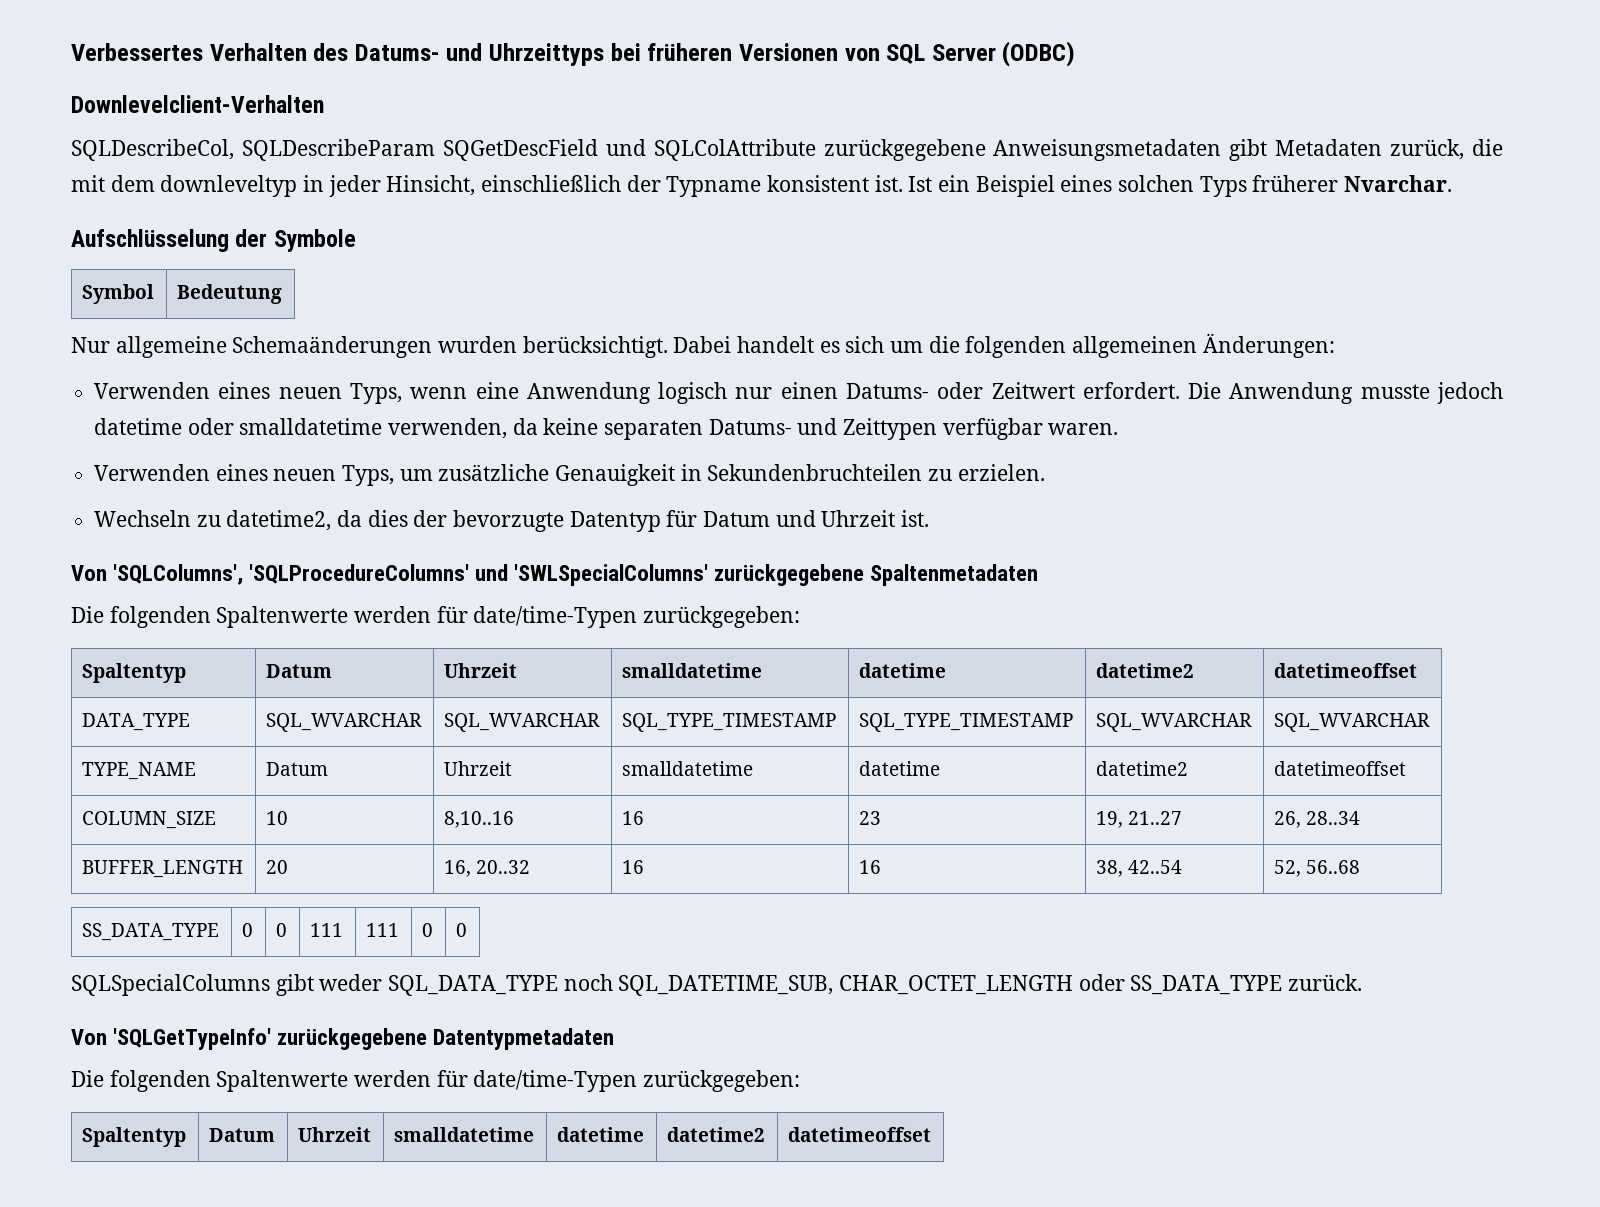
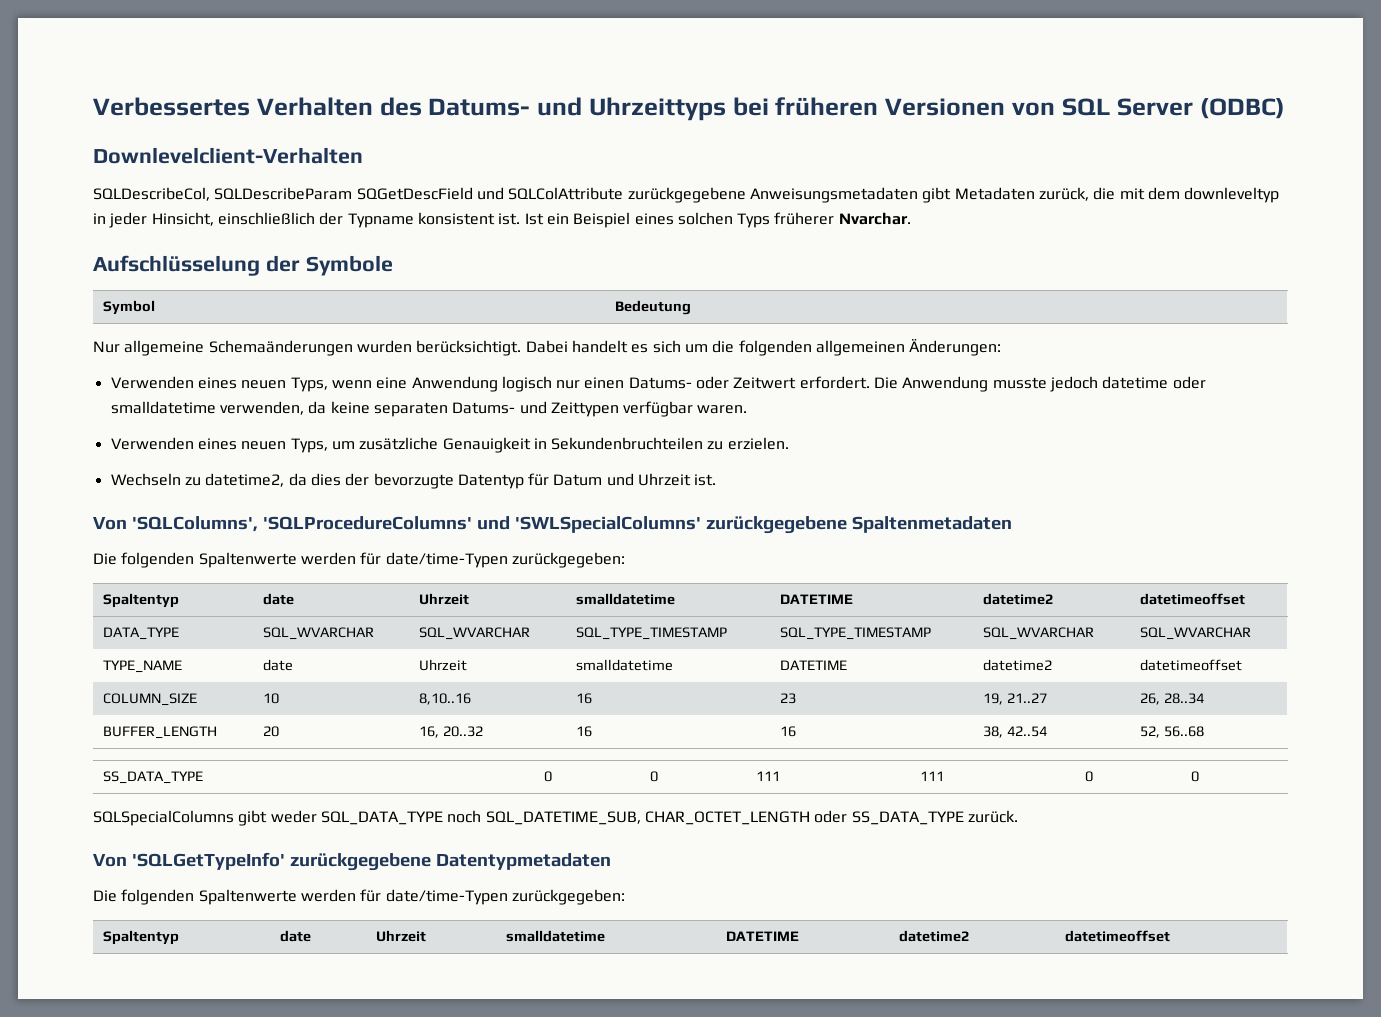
  Von 'SQLColumns', 'SQLProcedureColumns' und 'SWLSpecialColumns' zurückgegebene Spaltenmetadaten
  Die folgenden Spaltenwerte werden für date/time-Typen zurückgegeben:
- Spaltentyp | Datum | Uhrzeit | smalldatetime | datetime | datetime2 | datetimeoffset
+ Spaltentyp | date | Uhrzeit | smalldatetime | DATETIME | datetime2 | datetimeoffset
- TYPE_NAME | Datum | Uhrzeit | smalldatetime | datetime | datetime2 | datetimeoffset
+ TYPE_NAME | date | Uhrzeit | smalldatetime | DATETIME | datetime2 | datetimeoffset
  Von 'SQLGetTypeInfo' zurückgegebene Datentypmetadaten
  Die folgenden Spaltenwerte werden für date/time-Typen zurückgegeben:
- Spaltentyp | Datum | Uhrzeit | smalldatetime | datetime | datetime2 | datetimeoffset
+ Spaltentyp | date | Uhrzeit | smalldatetime | DATETIME | datetime2 | datetimeoffset

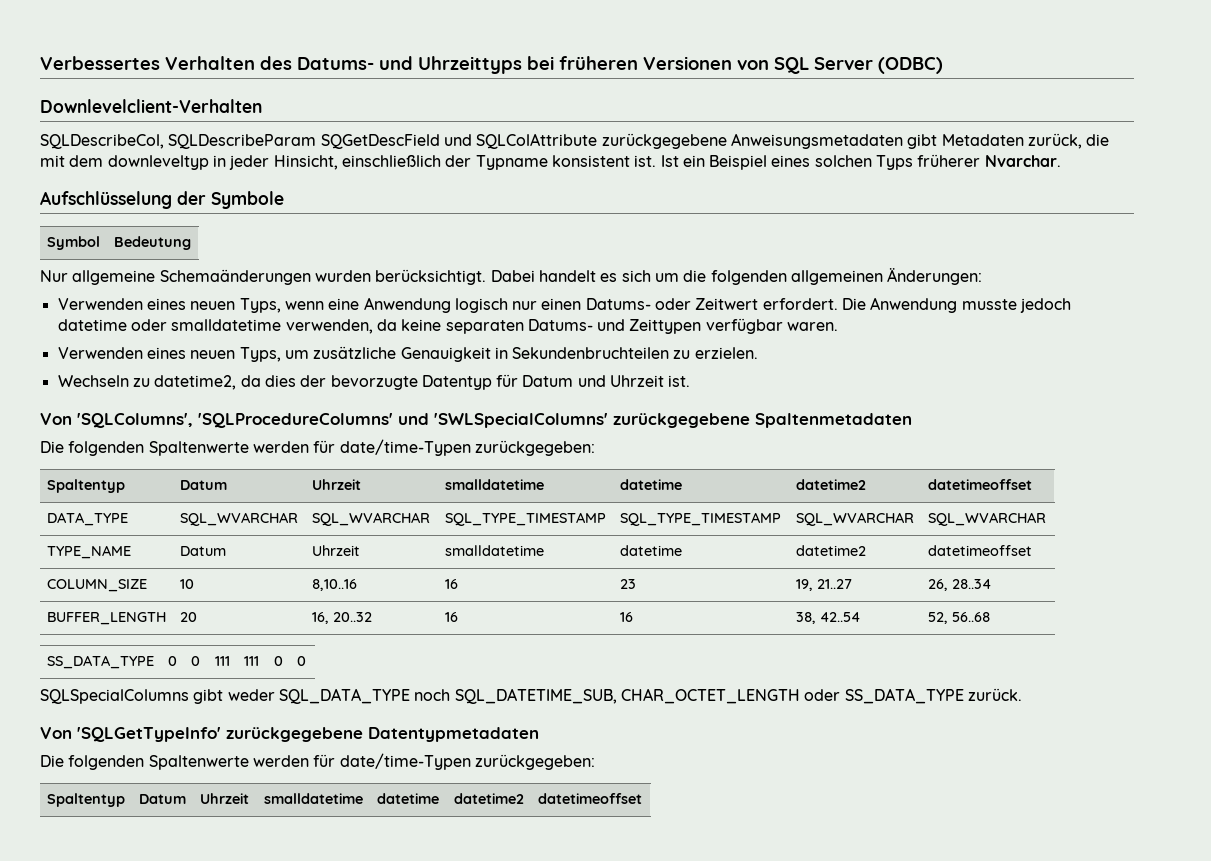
  Von 'SQLColumns', 'SQLProcedureColumns' und 'SWLSpecialColumns' zurückgegebene Spaltenmetadaten
  Die folgenden Spaltenwerte werden für date/time-Typen zurückgegeben:
- Spaltentyp | date | Uhrzeit | smalldatetime | DATETIME | datetime2 | datetimeoffset
+ Spaltentyp | Datum | Uhrzeit | smalldatetime | datetime | datetime2 | datetimeoffset
- TYPE_NAME | date | Uhrzeit | smalldatetime | DATETIME | datetime2 | datetimeoffset
+ TYPE_NAME | Datum | Uhrzeit | smalldatetime | datetime | datetime2 | datetimeoffset
  Von 'SQLGetTypeInfo' zurückgegebene Datentypmetadaten
  Die folgenden Spaltenwerte werden für date/time-Typen zurückgegeben:
- Spaltentyp | date | Uhrzeit | smalldatetime | DATETIME | datetime2 | datetimeoffset
+ Spaltentyp | Datum | Uhrzeit | smalldatetime | datetime | datetime2 | datetimeoffset

